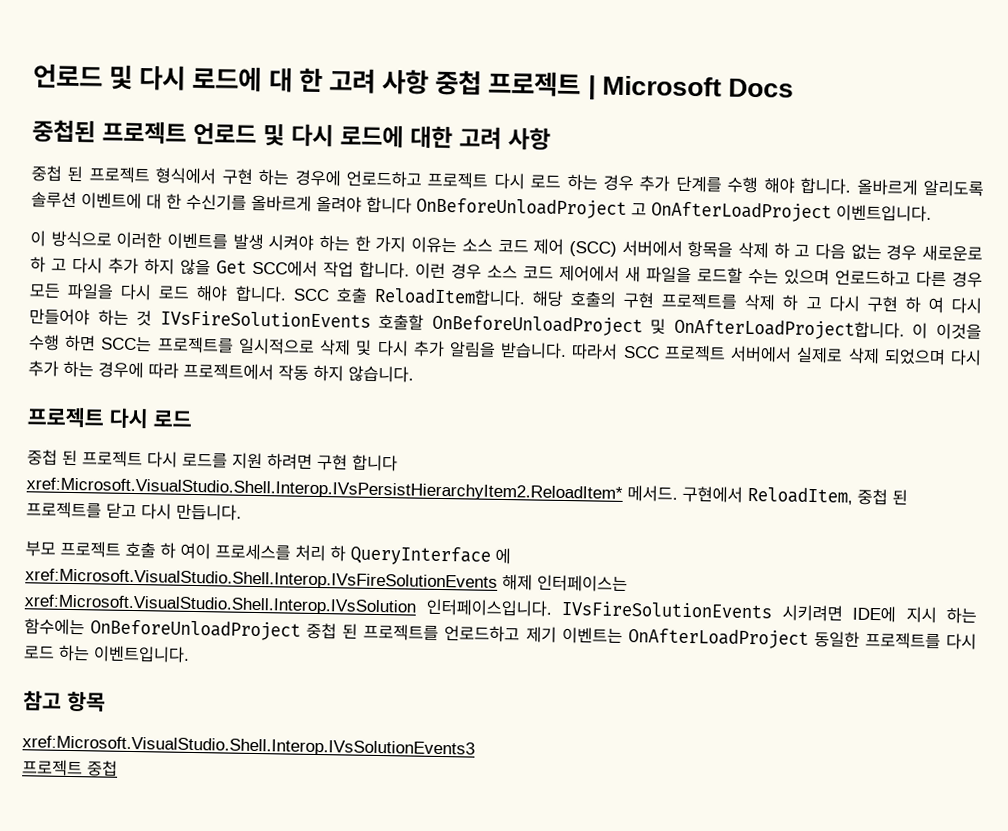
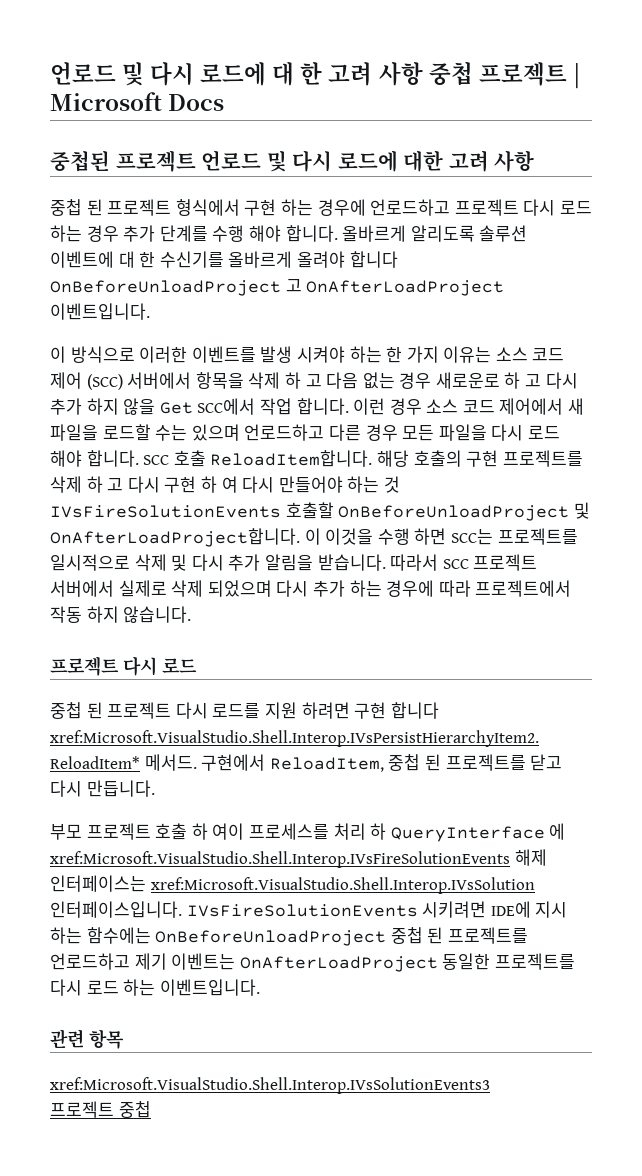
- 참고 항목
+ 관련 항목

